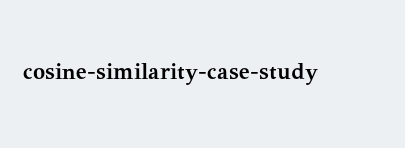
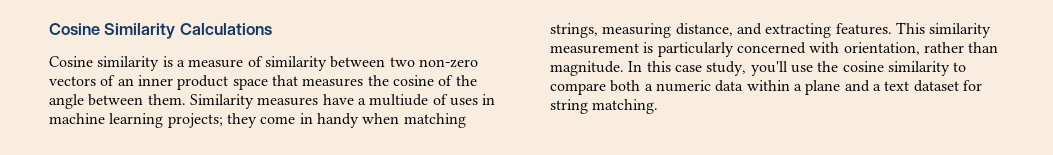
- cosine-similarity-case-study
+ Cosine Similarity Calculations
+ Cosine similarity is a measure of similarity between two non-zero vectors of an inner product space that measures the cosine of the angle between them. Similarity measures have a multiude of uses in machine learning projects; they come in handy when matching strings, measuring distance, and extracting features. This similarity measurement is particularly concerned with orientation, rather than magnitude. In this case study, you'll use the cosine similarity to compare both a numeric data within a plane and a text dataset for string matching.

